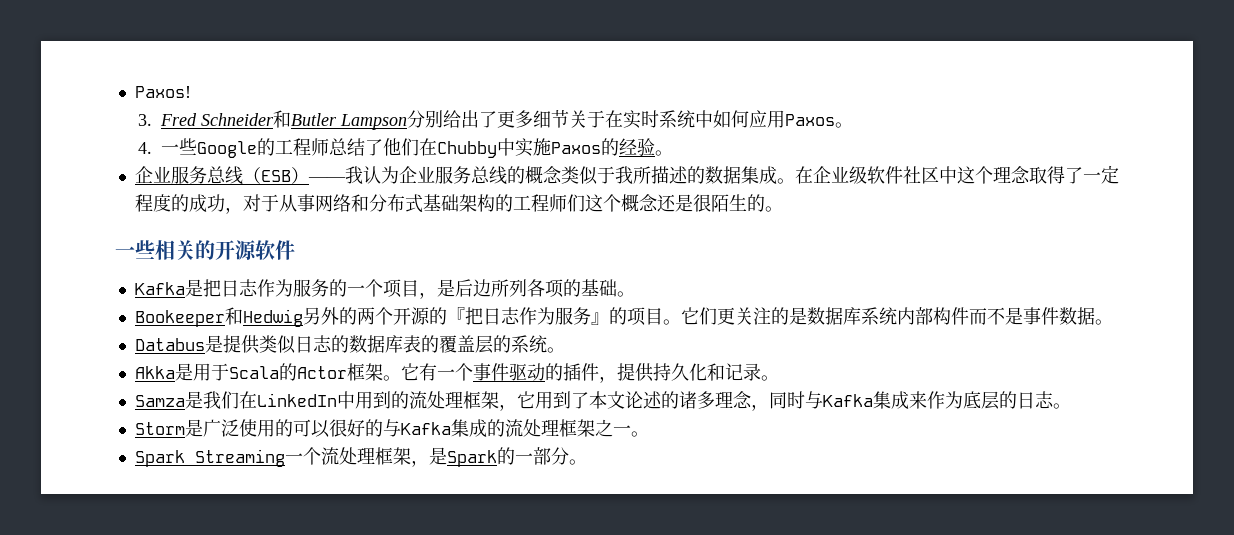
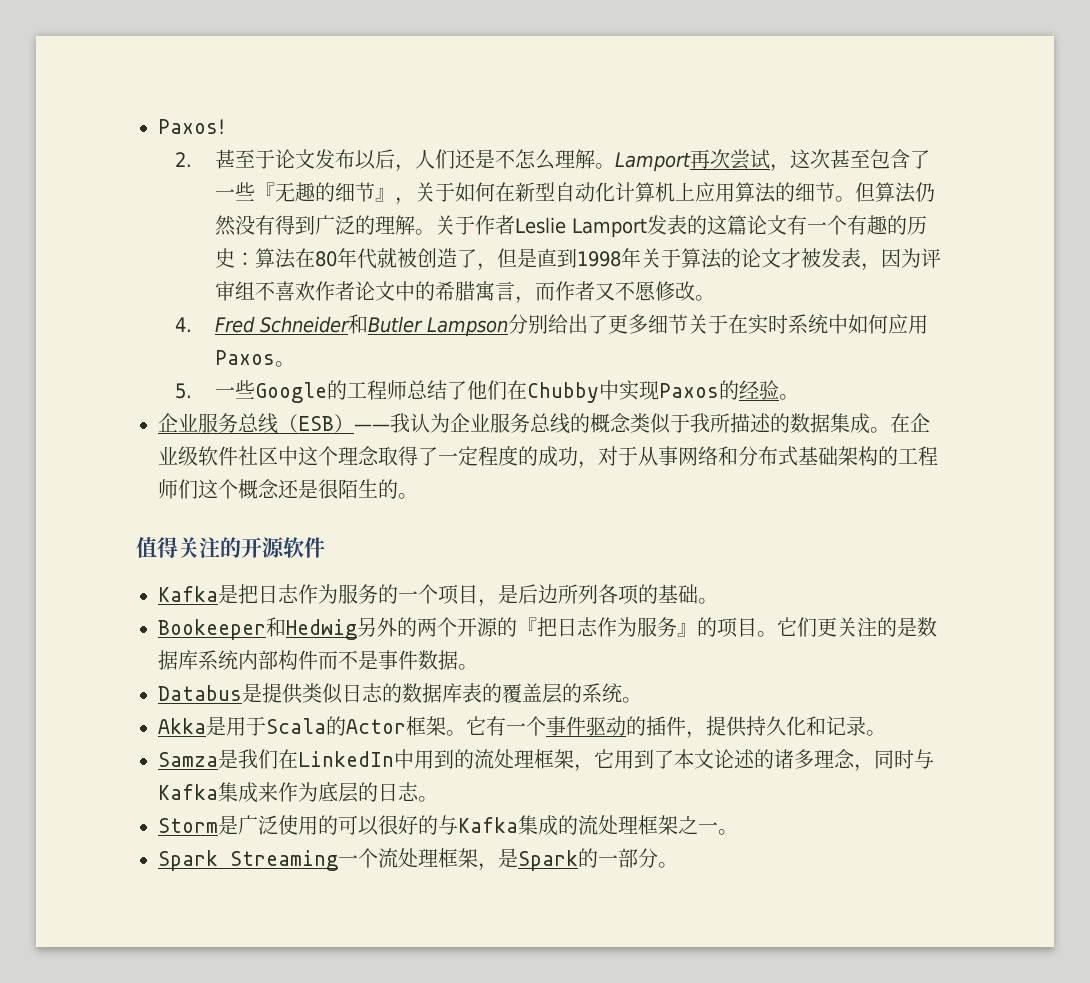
- 3. Fred Schneider和Butler Lampson分别给出了更多细节关于在实时系统中如何应用Paxos。
+ 2.甚至于论文发布以后，人们还是不怎么理解。Lamport再次尝试，这次甚至包含了一些『无趣的细节』，关于如何在新型自动化计算机上应用算法的细节。但算法仍然没有得到广泛的理解。关于作者Leslie Lamport发表的这篇论文有一个有趣的历史：算法在80年代就被创造了，但是直到1998年关于算法的论文才被发表，因为评审组不喜欢作者论文中的希腊寓言，而作者又不愿修改。
+ 4. Fred Schneider和Butler Lampson分别给出了更多细节关于在实时系统中如何应用Paxos。
- 4.一些Google的工程师总结了他们在Chubby中实施Paxos的经验。
+ 5.一些Google的工程师总结了他们在Chubby中实现Paxos的经验。
- 一些相关的开源软件
+ 值得关注的开源软件

